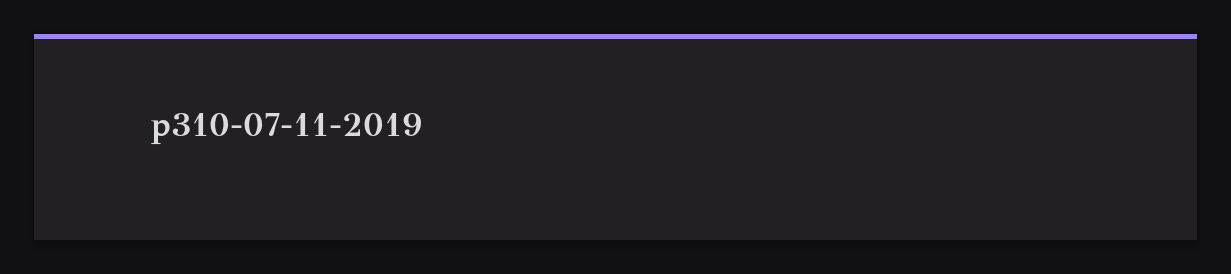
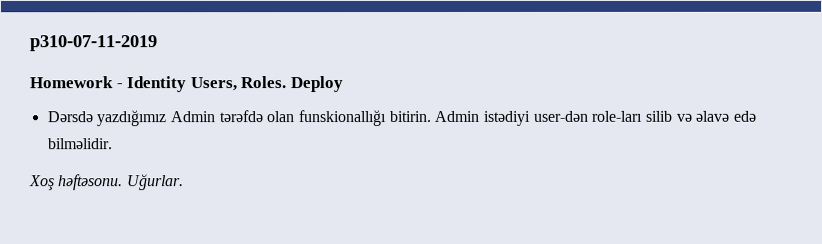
+ Homework - Identity Users, Roles. Deploy
+ Dərsdə yazdığımız Admin tərəfdə olan funskionallığı bitirin. Admin istədiyi user-dən role-ları silib və əlavə edə bilməlidir.
+ Xoş həftəsonu. Uğurlar.

